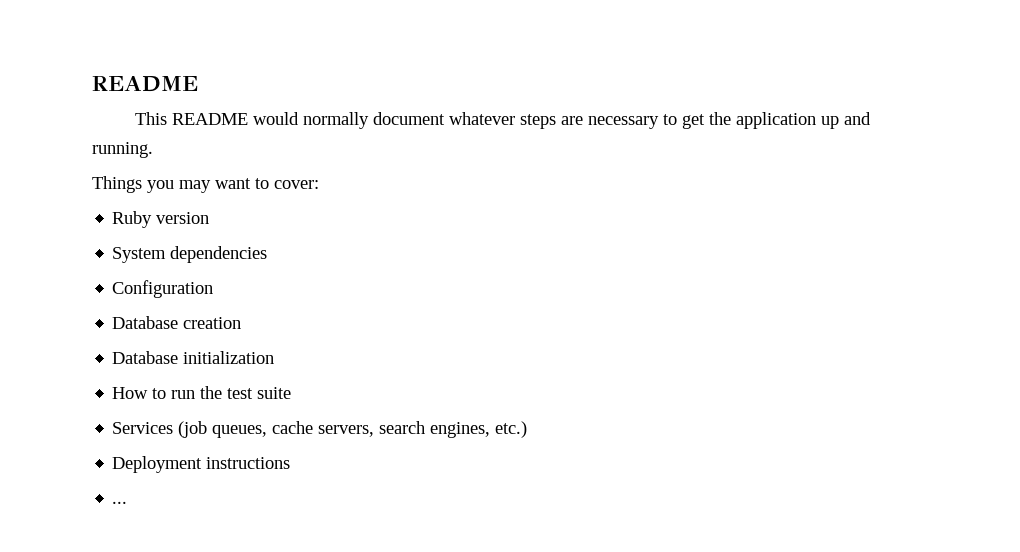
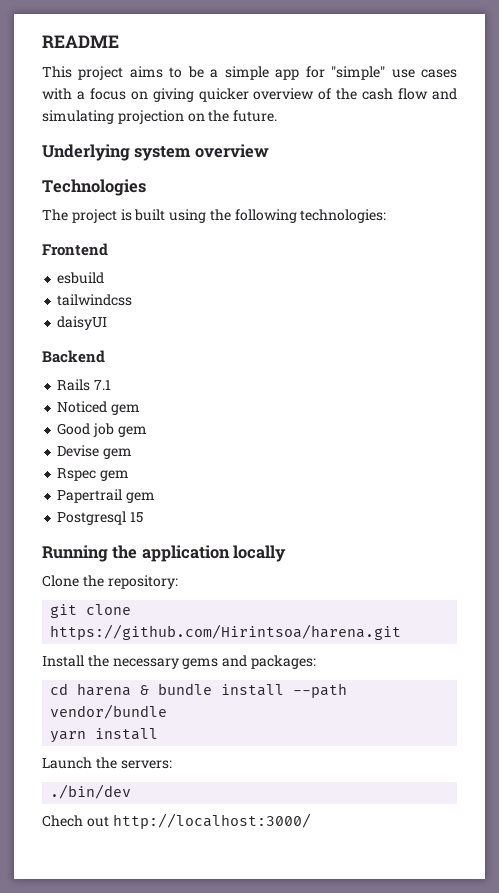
- This README would normally document whatever steps are necessary to get the application up and running.
- Things you may want to cover:
- Ruby version
- System dependencies
- Configuration
- Database creation
- Database initialization
- How to run the test suite
- Services (job queues, cache servers, search engines, etc.)
- Deployment instructions
- ...
+ This project aims to be a simple app for "simple" use cases with a focus on giving quicker overview of the cash flow and simulating projection on the future.
+ Underlying system overview
+ Technologies
+ The project is built using the following technologies:
+ Frontend
+ esbuild
+ tailwindcss
+ daisyUI
+ Backend
+ Rails 7.1
+ Noticed gem
+ Good job gem
+ Devise gem
+ Rspec gem
+ Papertrail gem
+ Postgresql 15
+ Running the application locally
+ Clone the repository:
+ git clone https://github.com/Hirintsoa/harena.git
+ Install the necessary gems and packages:
+ cd harena & bundle install --path vendor/bundle
+ yarn install
+ Launch the servers:
+ ./bin/dev
+ Chech out http://localhost:3000/

